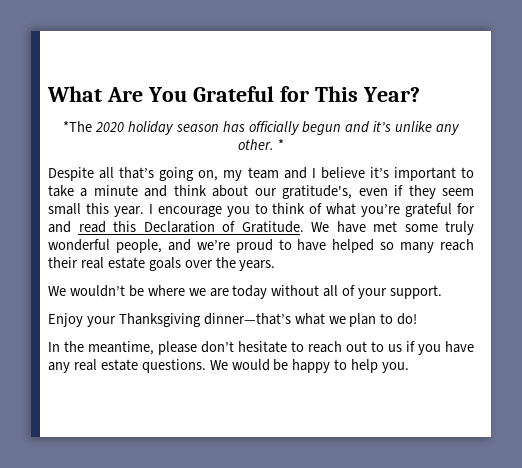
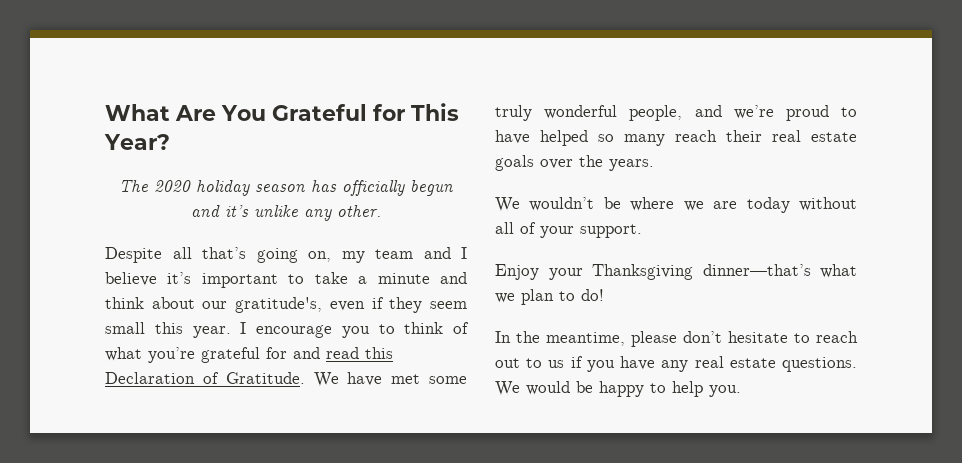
- *The 2020 holiday season has officially begun and it’s unlike any other. *
+ The 2020 holiday season has officially begun and it’s unlike any other.

